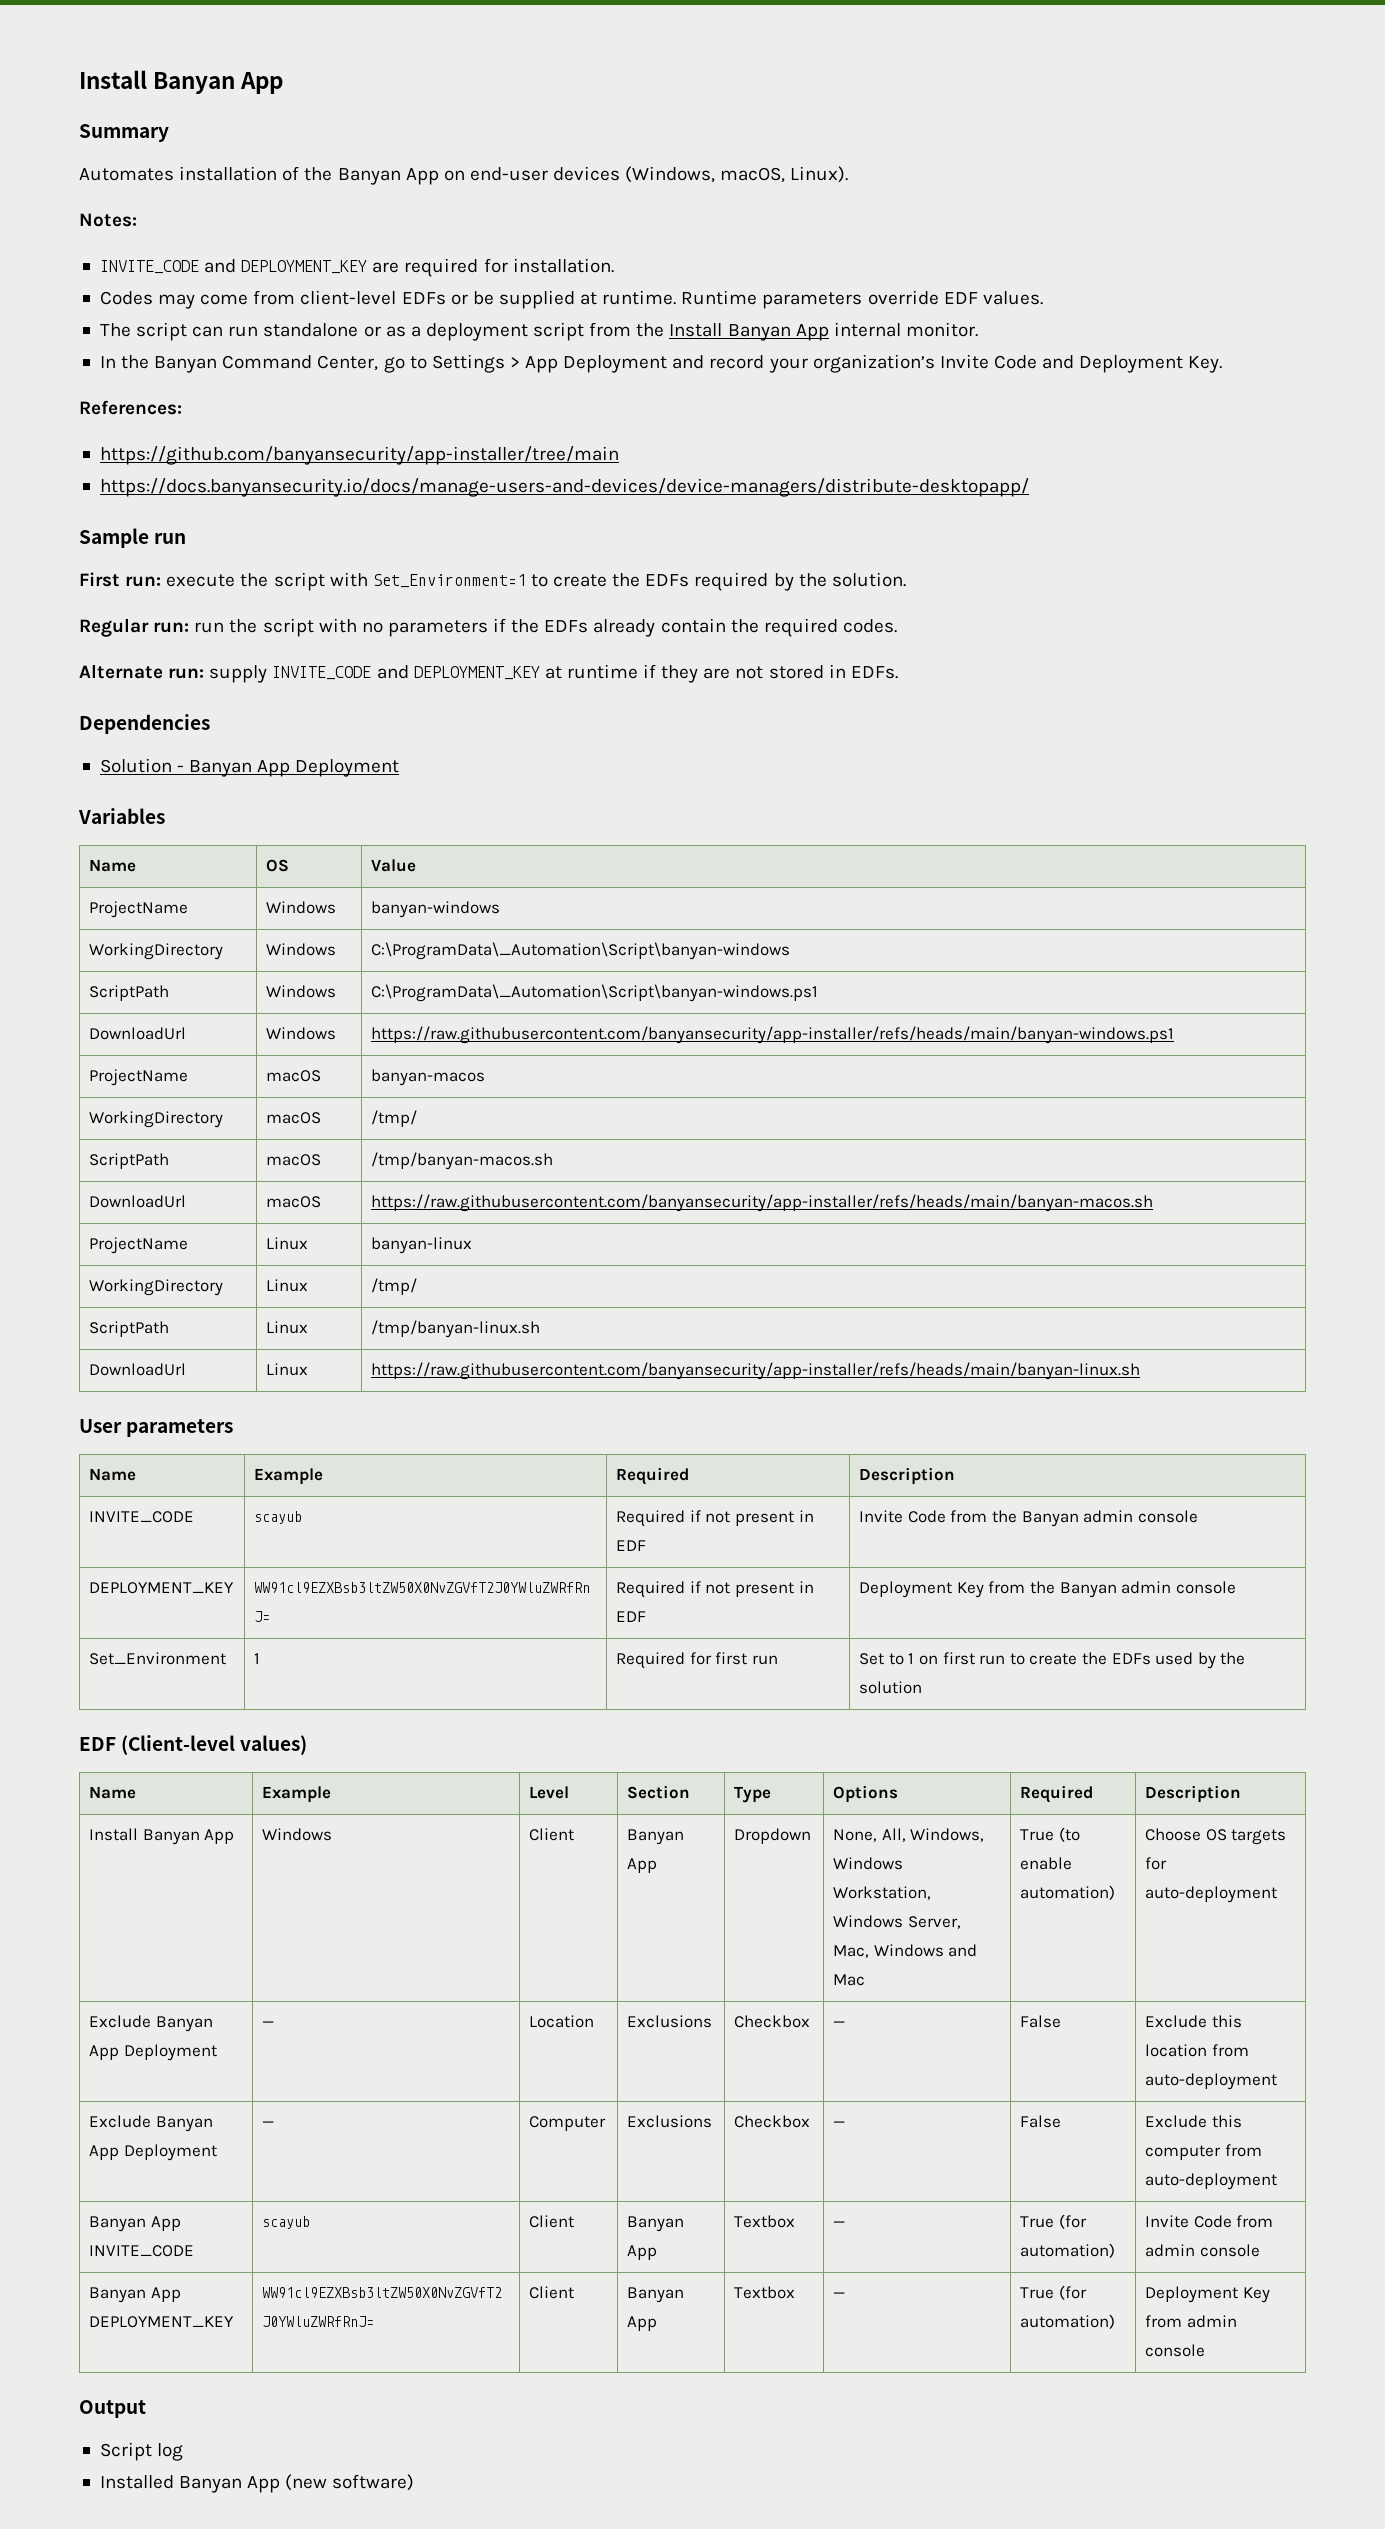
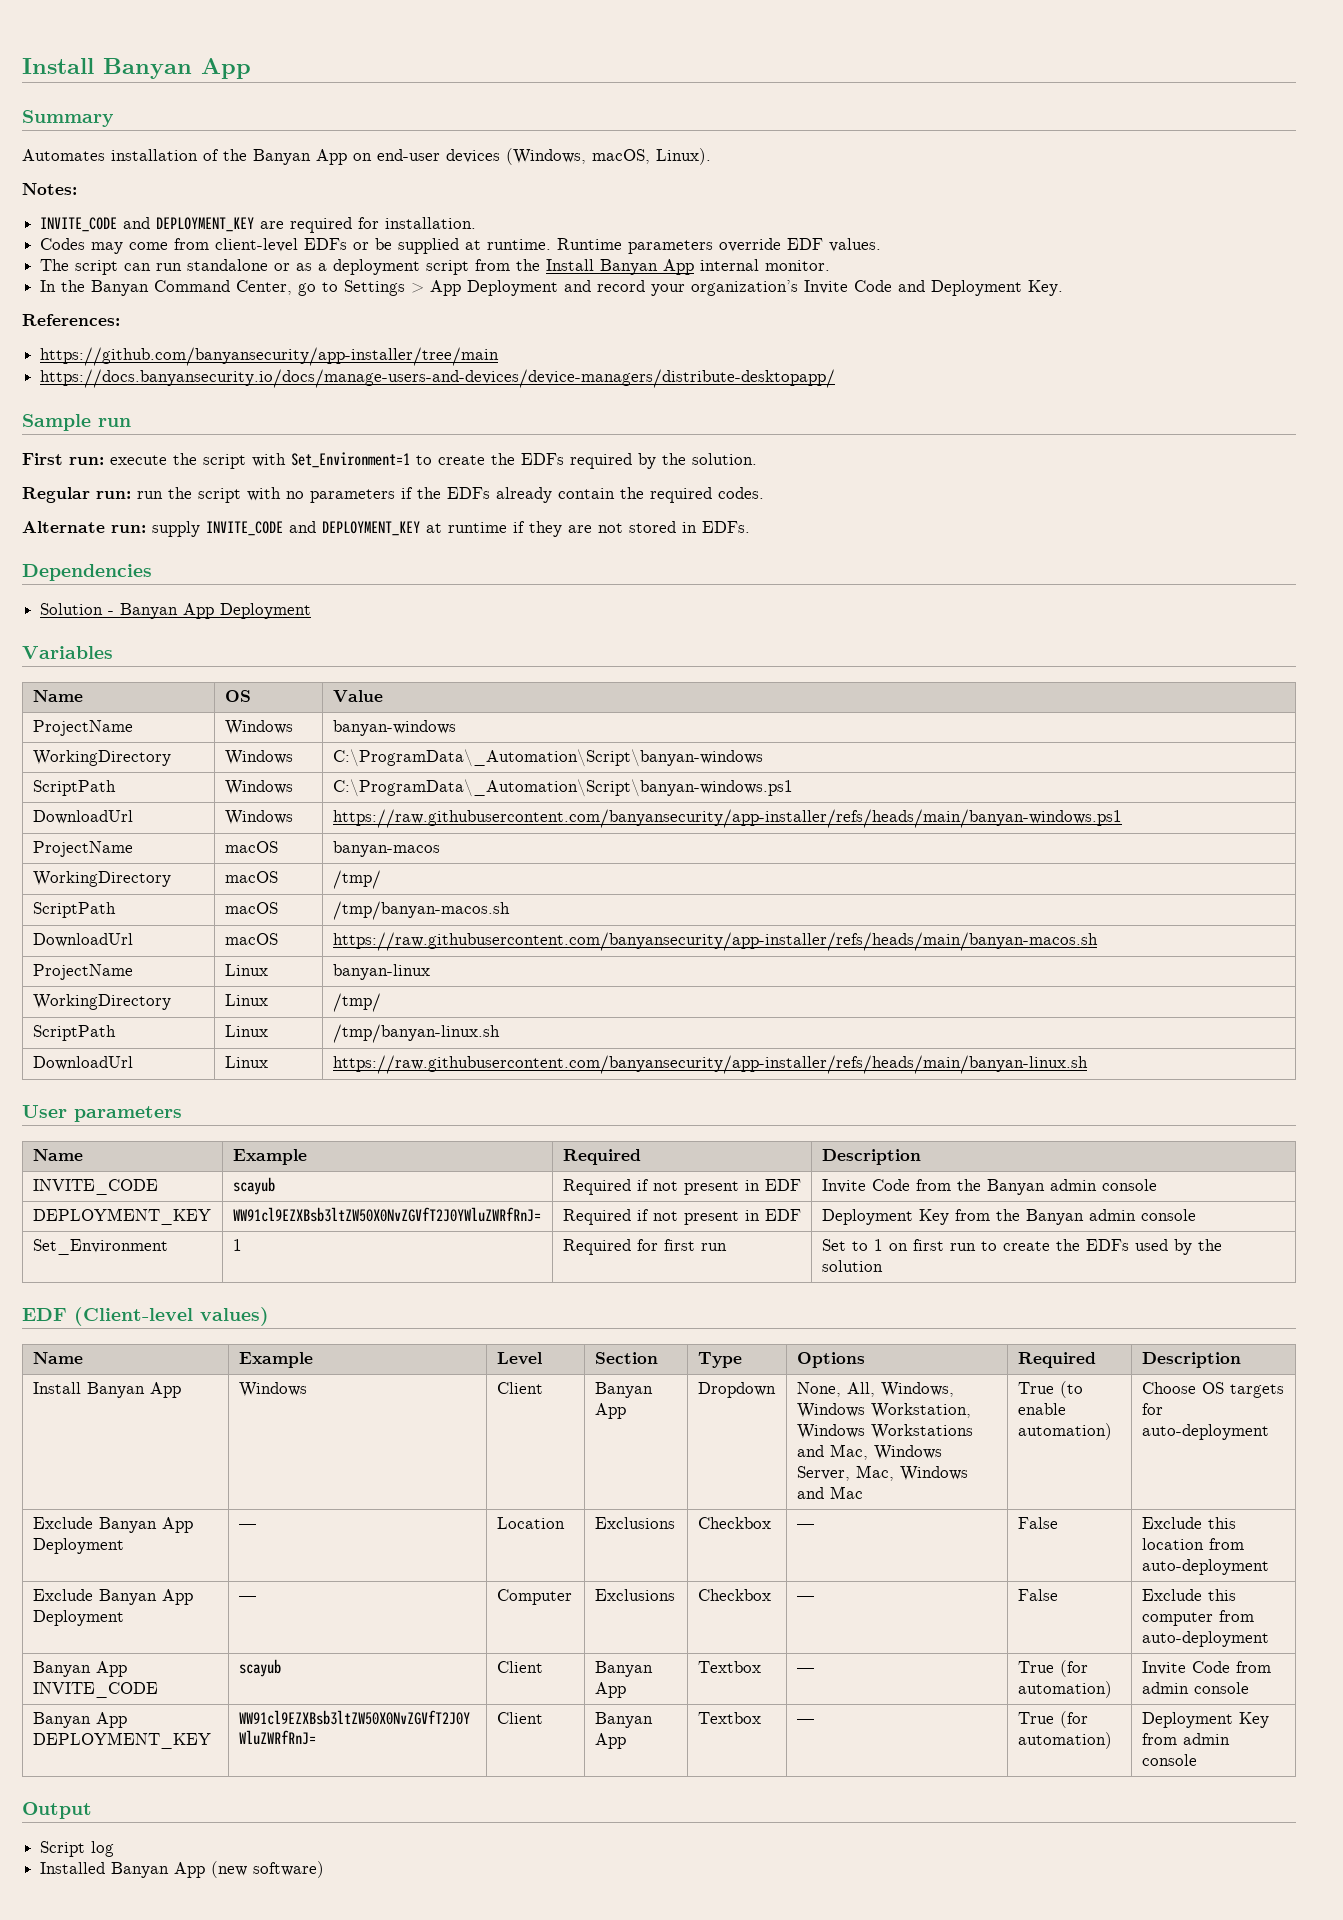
- Install Banyan App | Windows | Client | Banyan App | Dropdown | None, All, Windows, Windows Workstation, Windows Server, Mac, Windows and Mac | True (to enable automation) | Choose OS targets for auto-deployment
+ Install Banyan App | Windows | Client | Banyan App | Dropdown | None, All, Windows, Windows Workstation, Windows Workstations and Mac, Windows Server, Mac, Windows and Mac | True (to enable automation) | Choose OS targets for auto-deployment

